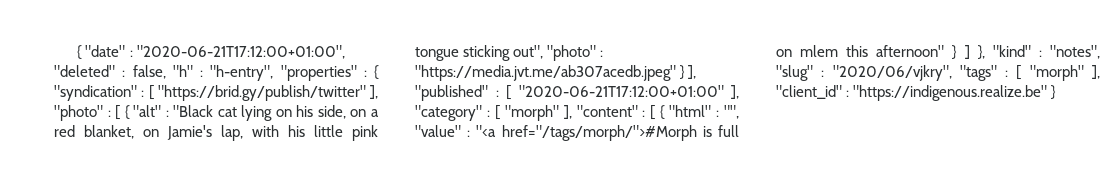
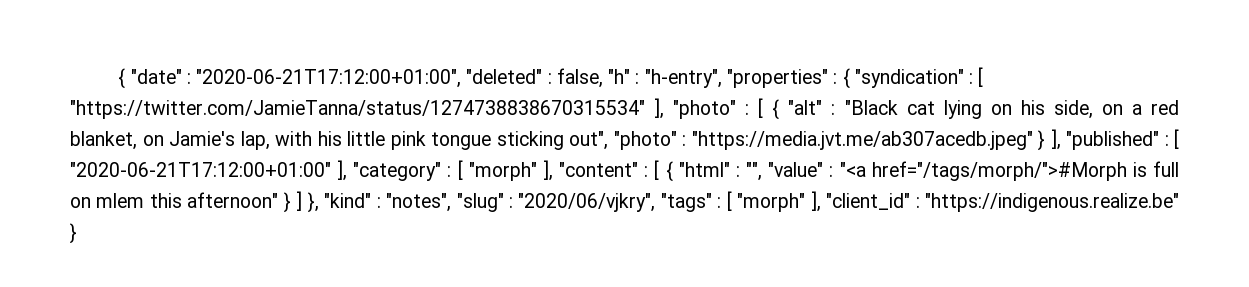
- [ "https://brid.gy/publish/twitter" ], "photo" :
+ [ "https://twitter.com/JamieTanna/status/1274738838670315534" ], "photo" :

